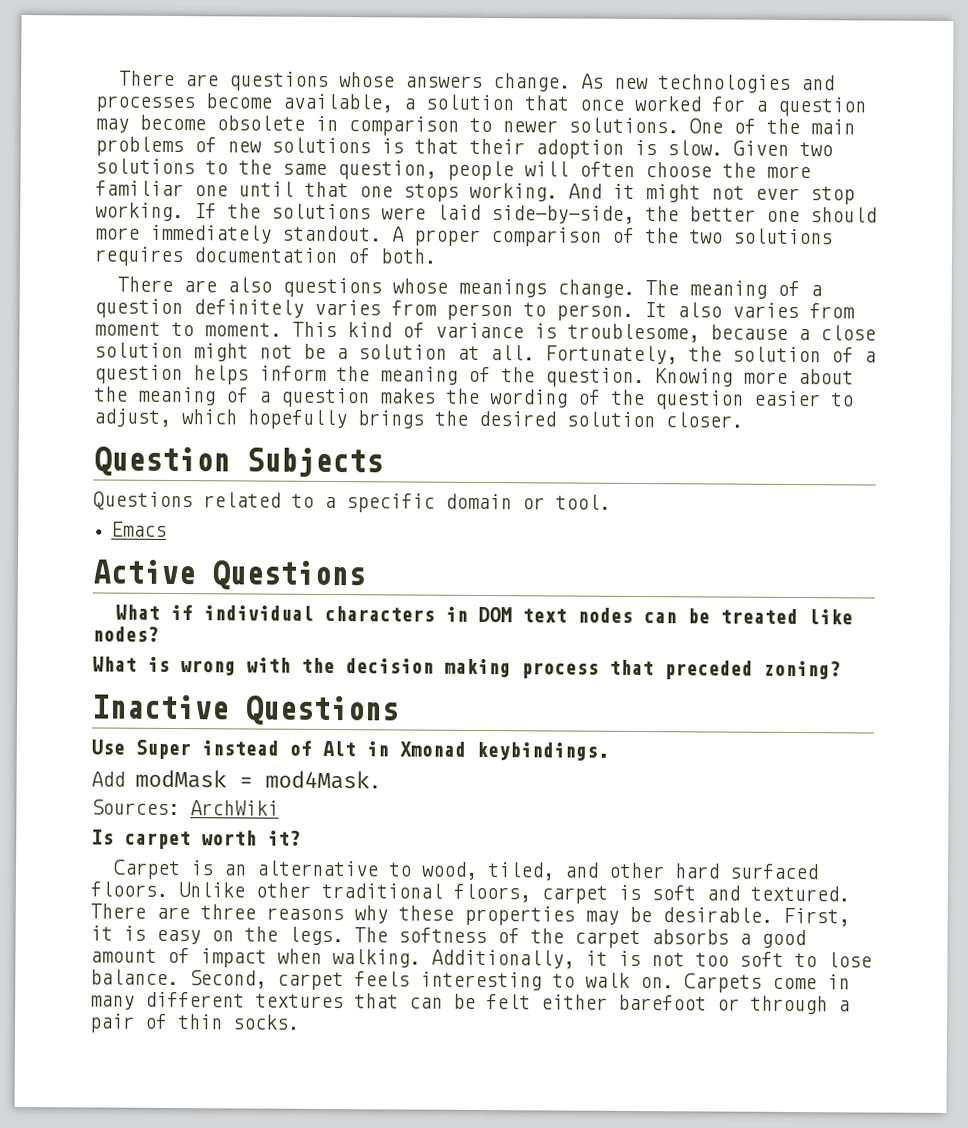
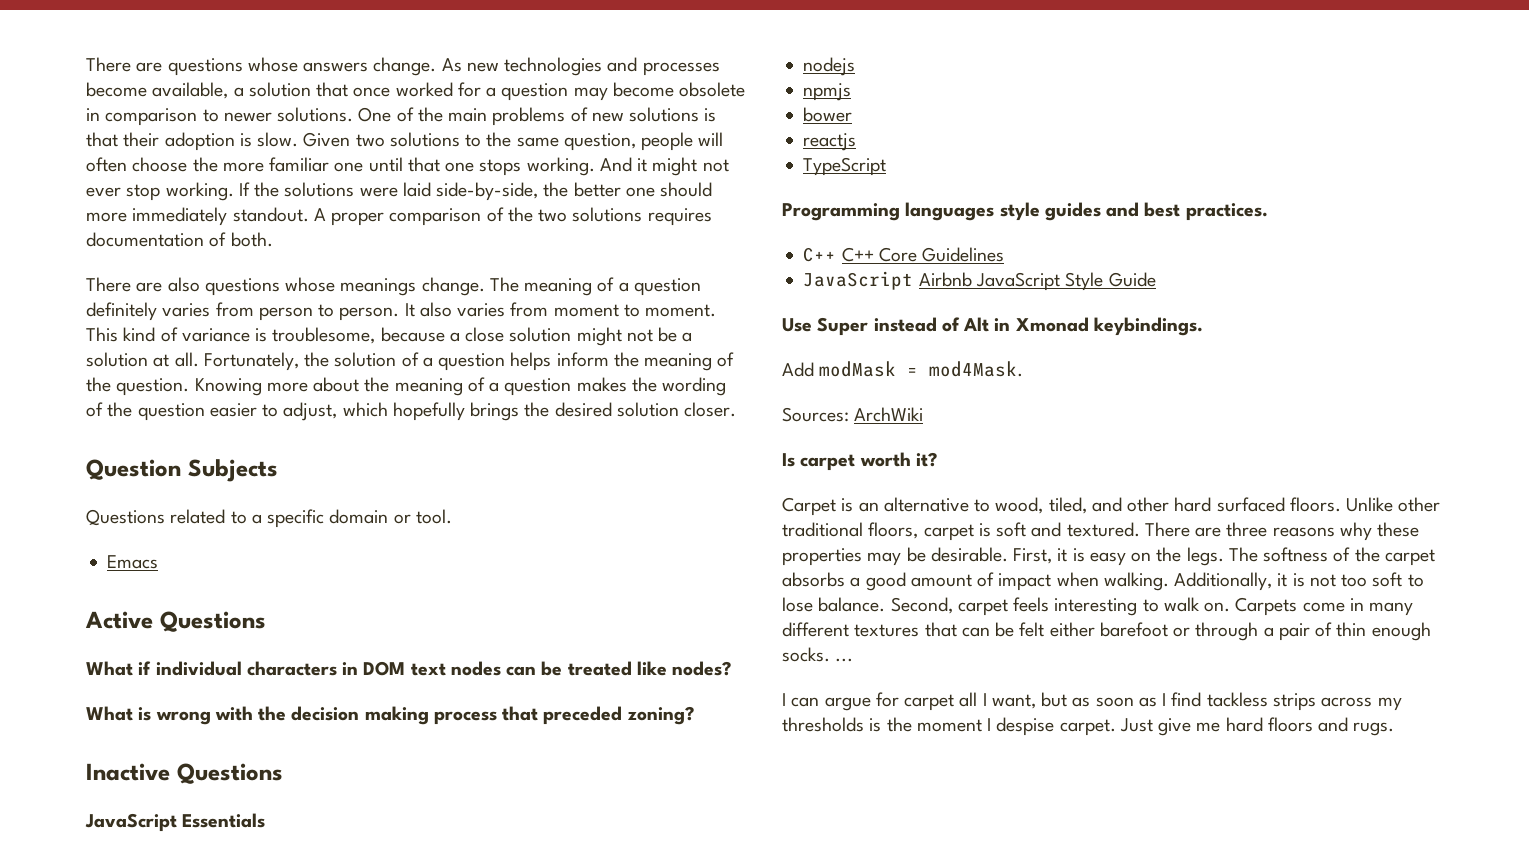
+ JavaScript Essentials
+ nodejs
+ npmjs
+ bower
+ reactjs
+ TypeScript
+ Programming languages style guides and best practices.
+ C++ C++ Core Guidelines
+ JavaScript Airbnb JavaScript Style Guide
- Carpets come in many different textures that can be felt either barefoot or through a pair of thin socks.
+ Carpets come in many different textures that can be felt either barefoot or through a pair of thin enough socks. ...
+ I can argue for carpet all I want, but as soon as I find tackless strips across my thresholds is the moment I despise carpet. Just give me hard floors and rugs.

